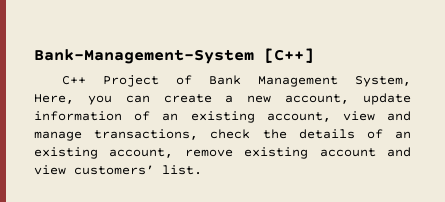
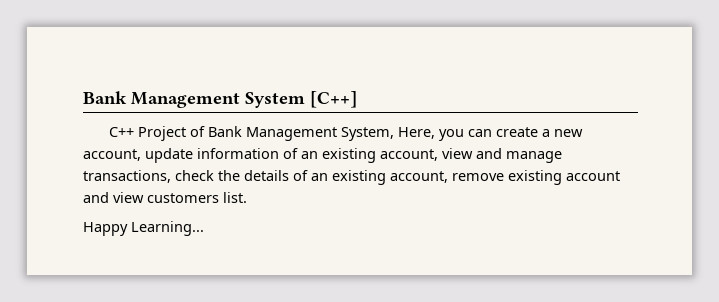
- Bank-Management-System [C++]
+ Bank Management System [C++]
- C++ Project of Bank Management System, Here, you can create a new account, update information of an existing account, view and manage transactions, check the details of an existing account, remove existing account and view customers’ list.
+ C++ Project of Bank Management System, Here, you can create a new account, update information of an existing account, view and manage transactions, check the details of an existing account, remove existing account and view customers list.
+ Happy Learning...

